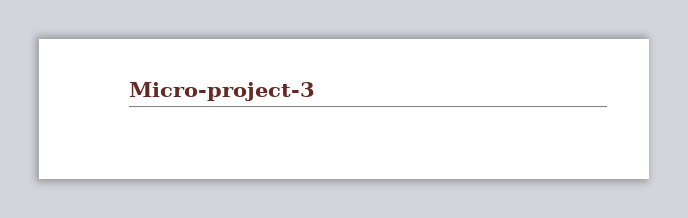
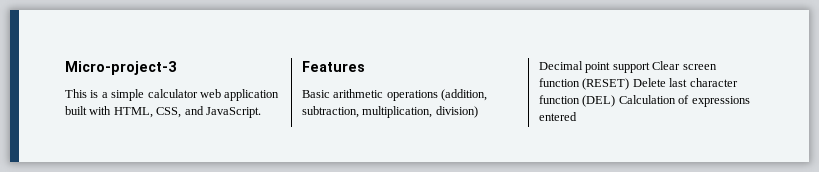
+ This is a simple calculator web application built with HTML, CSS, and JavaScript.
+ Features
+ Basic arithmetic operations (addition, subtraction, multiplication, division) Decimal point support Clear screen function (RESET) Delete last character function (DEL) Calculation of expressions entered

